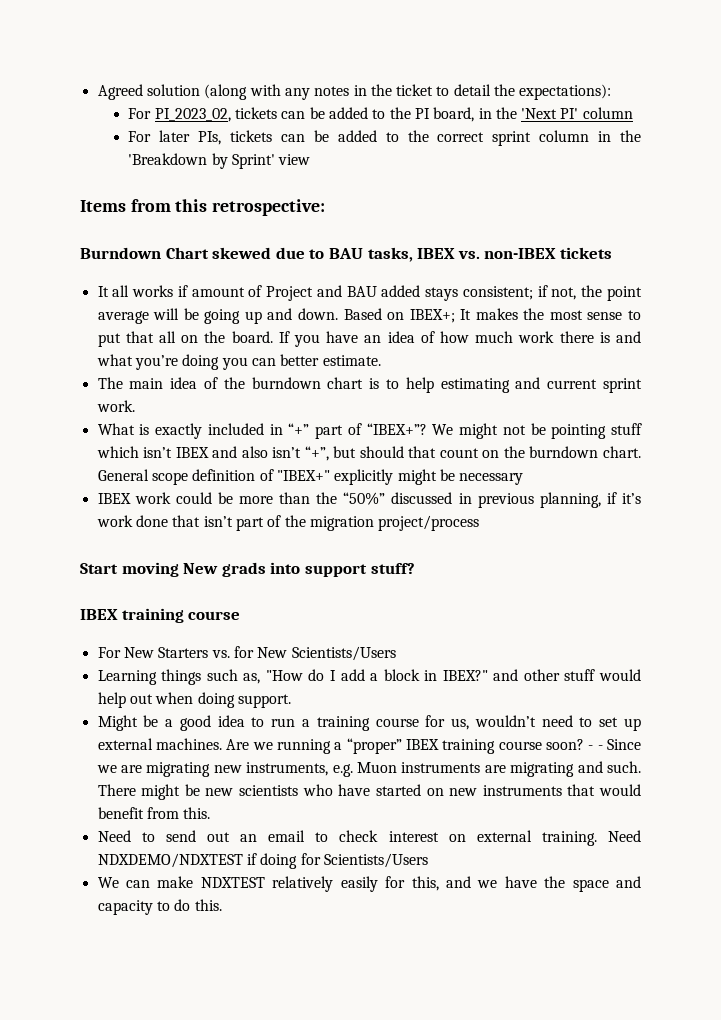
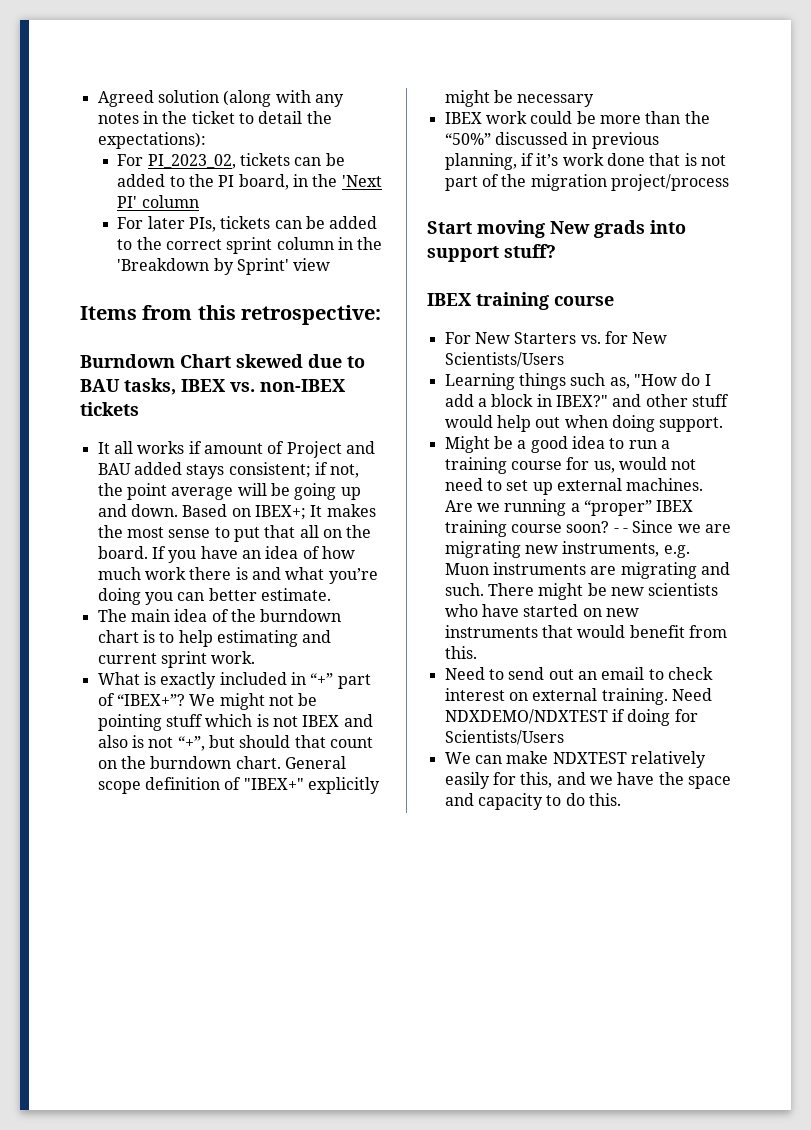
- We might not be pointing stuff which isn’t IBEX and also isn’t “+”, but should that count on the burndown chart.
+ We might not be pointing stuff which is not IBEX and also is not “+”, but should that count on the burndown chart.
- IBEX work could be more than the “50%” discussed in previous planning, if it’s work done that isn’t part of the migration project/process
+ IBEX work could be more than the “50%” discussed in previous planning, if it’s work done that is not part of the migration project/process
- Might be a good idea to run a training course for us, wouldn’t need to set up external machines.
+ Might be a good idea to run a training course for us, would not need to set up external machines.

